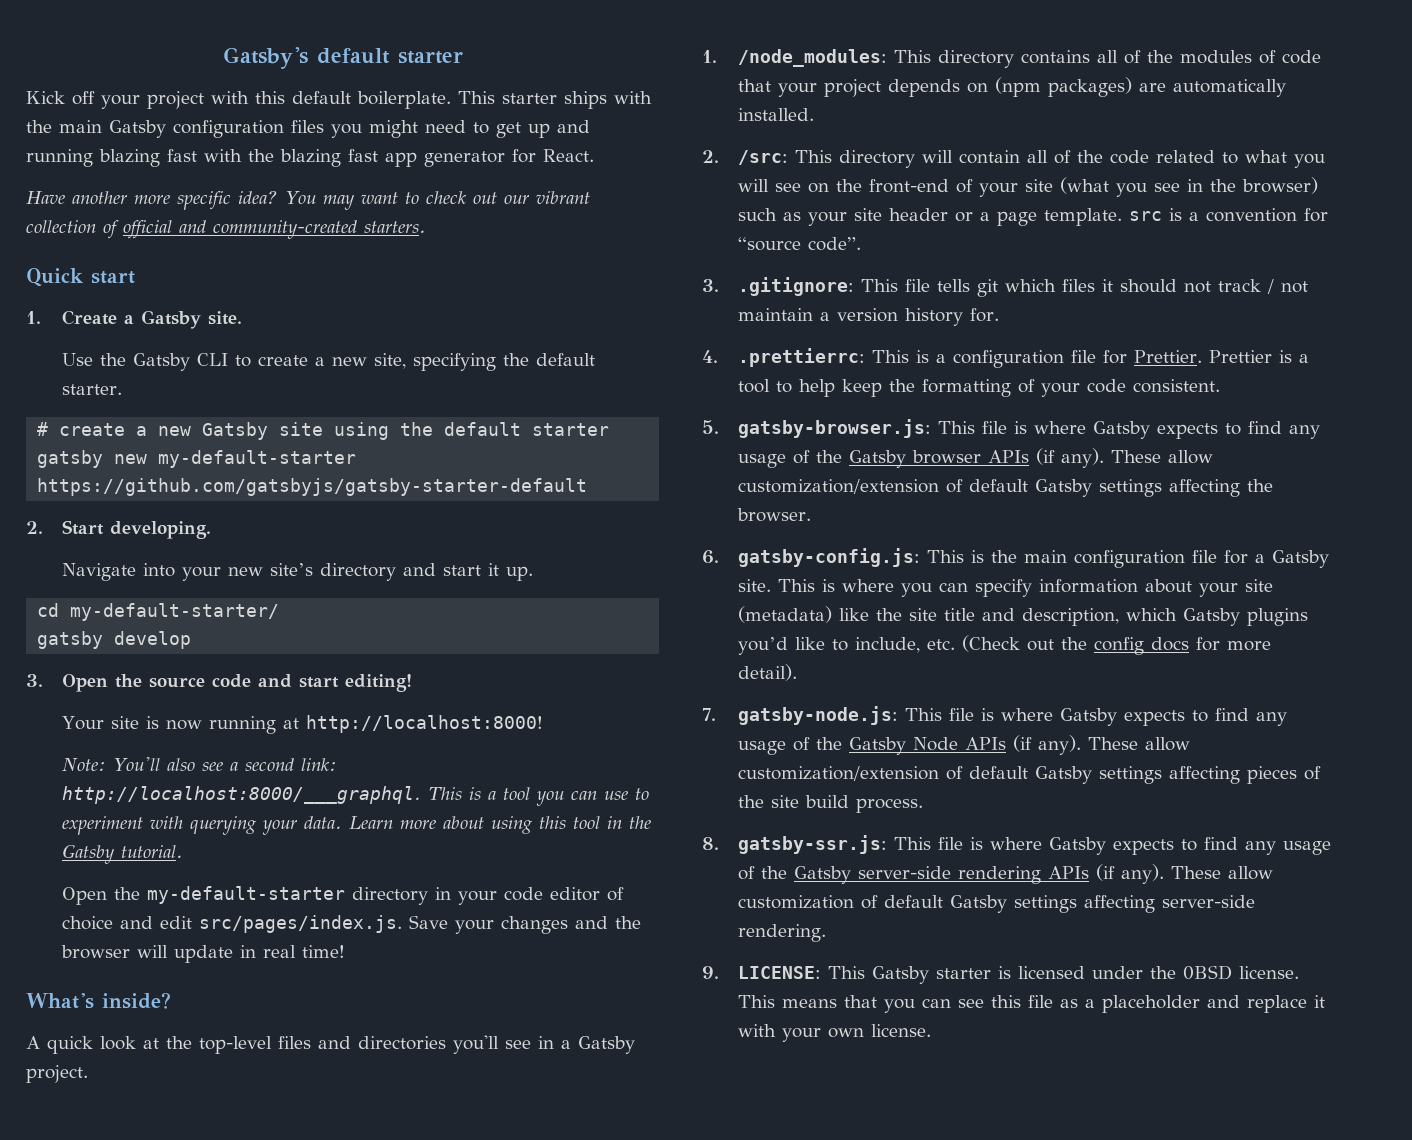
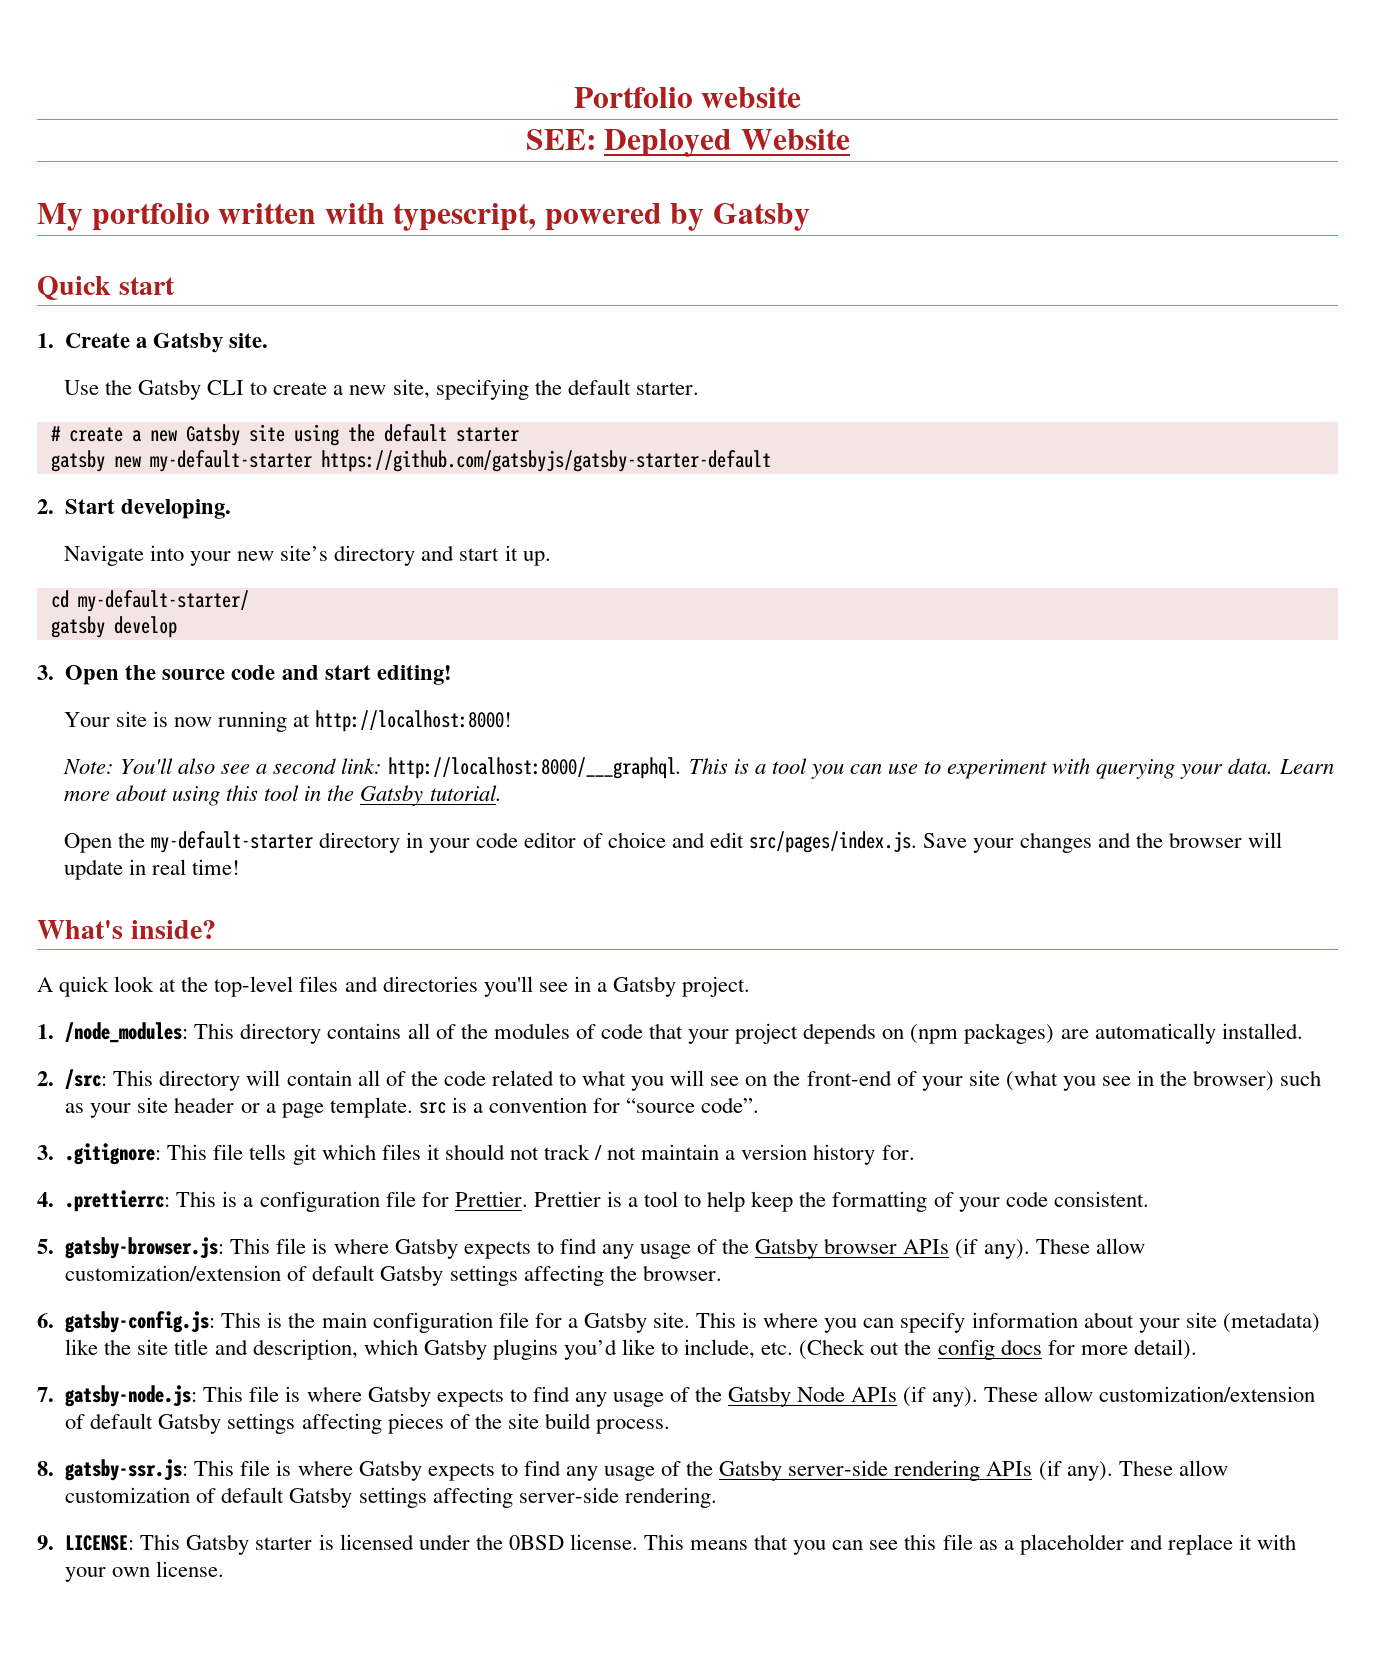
- Gatsby's default starter
- Kick off your project with this default boilerplate. This starter ships with the main Gatsby configuration files you might need to get up and running blazing fast with the blazing fast app generator for React.
- Have another more specific idea? You may want to check out our vibrant collection of official and community-created starters.
+ Portfolio website
+ SEE: Deployed Website
+ My portfolio written with typescript, powered by Gatsby

